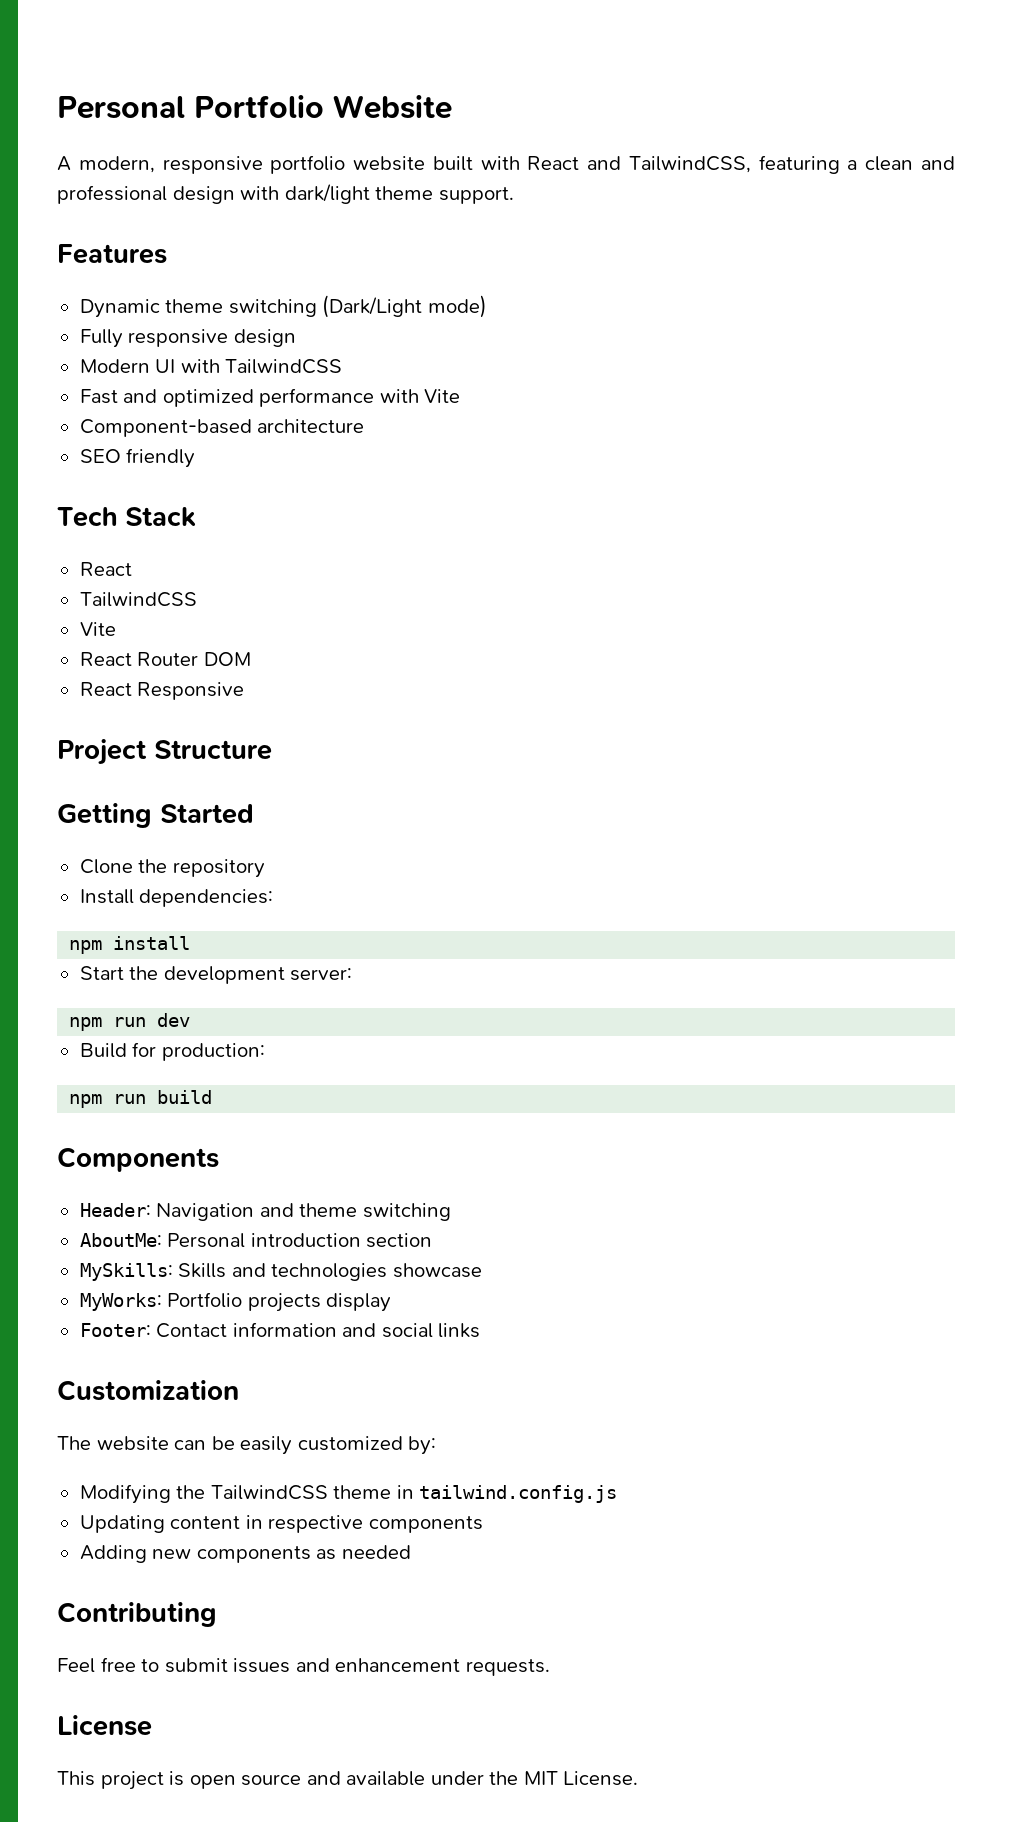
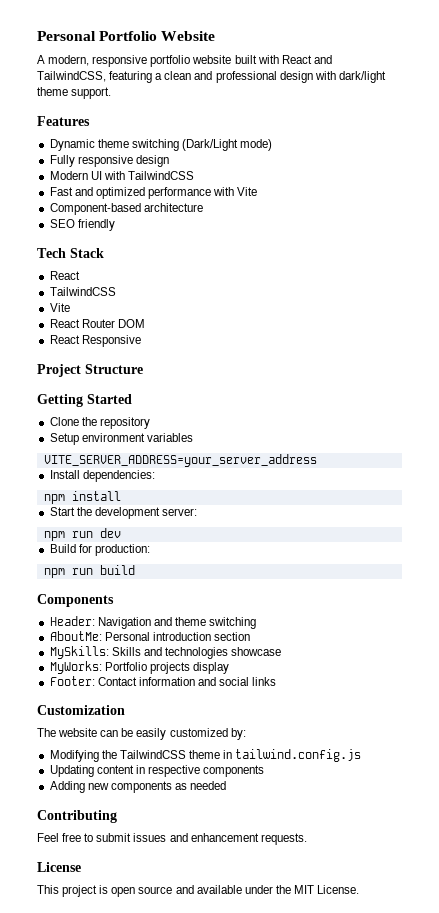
+ Setup environment variables
+ VITE_SERVER_ADDRESS=your_server_address

